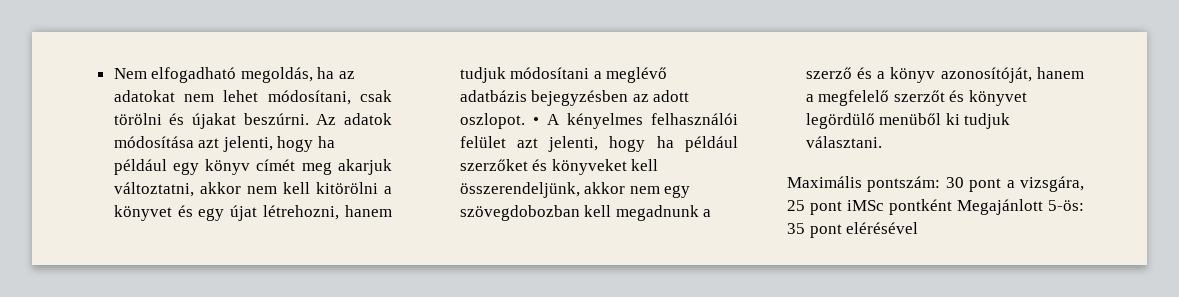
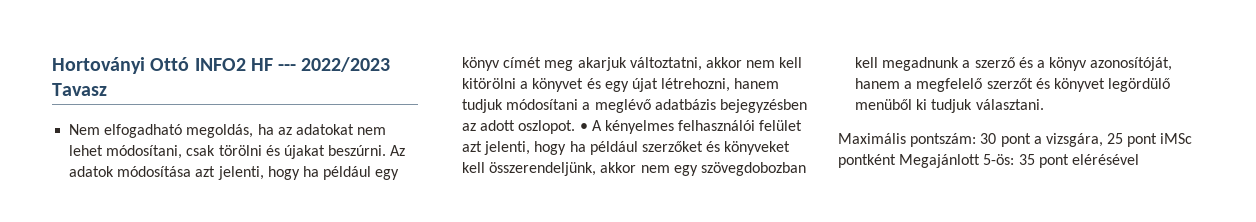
+ Hortoványi Ottó INFO2 HF --- 2022/2023 Tavasz

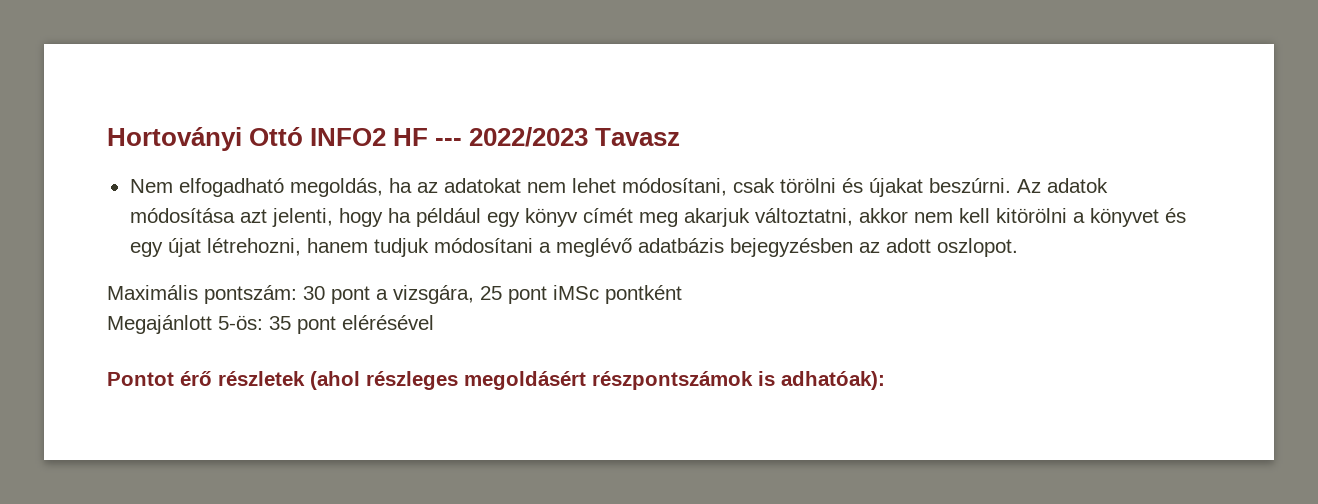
- • A kényelmes felhasználói felület azt jelenti, hogy ha például szerzőket és könyveket kell összerendeljünk, akkor nem egy szövegdobozban kell megadnunk a szerző és a könyv azonosítóját, hanem a megfelelő szerzőt és könyvet legördülő menüből ki tudjuk választani.
- Maximális pontszám: 30 pont a vizsgára, 25 pont iMSc pontként Megajánlott 5-ös: 35 pont elérésével
+ Maximális pontszám: 30 pont a vizsgára, 25 pont iMSc pontként
+ Megajánlott 5-ös: 35 pont elérésével
+ Pontot érő részletek (ahol részleges megoldásért részpontszámok is adhatóak):

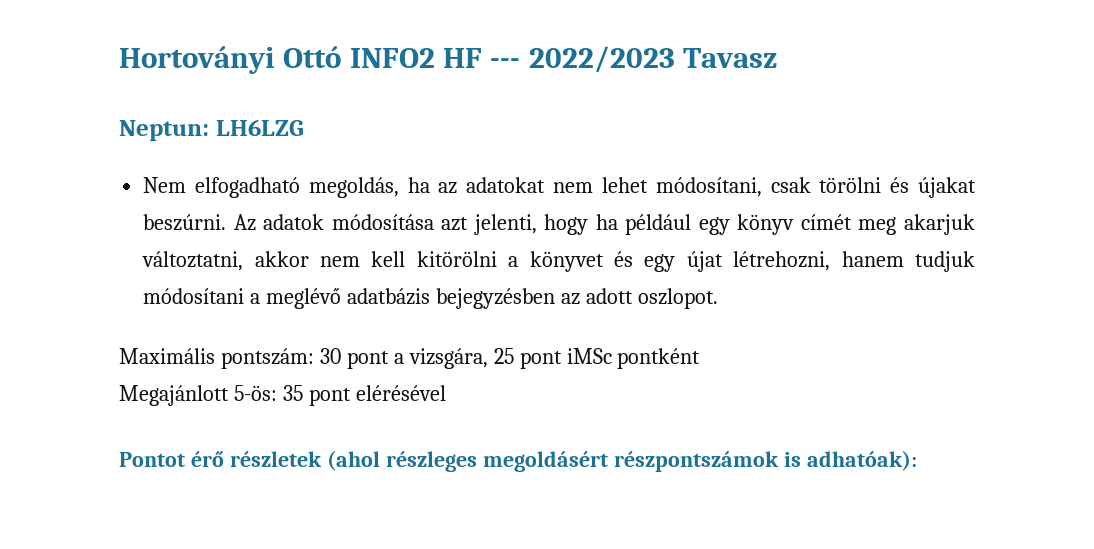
+ Neptun: LH6LZG

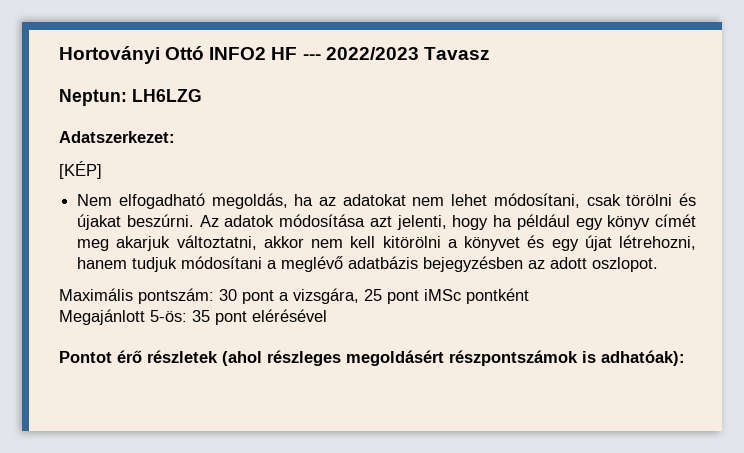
+ Adatszerkezet:
+ [KÉP]

